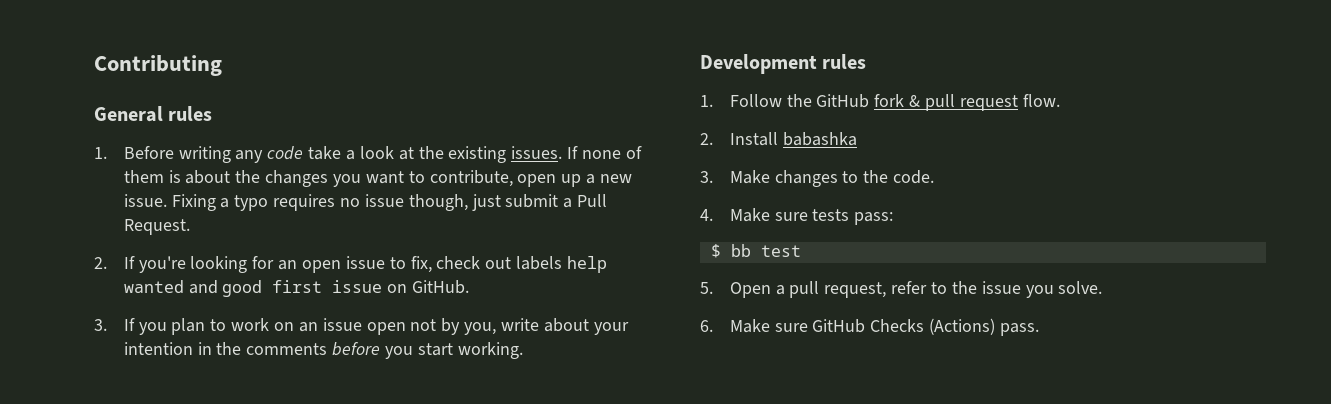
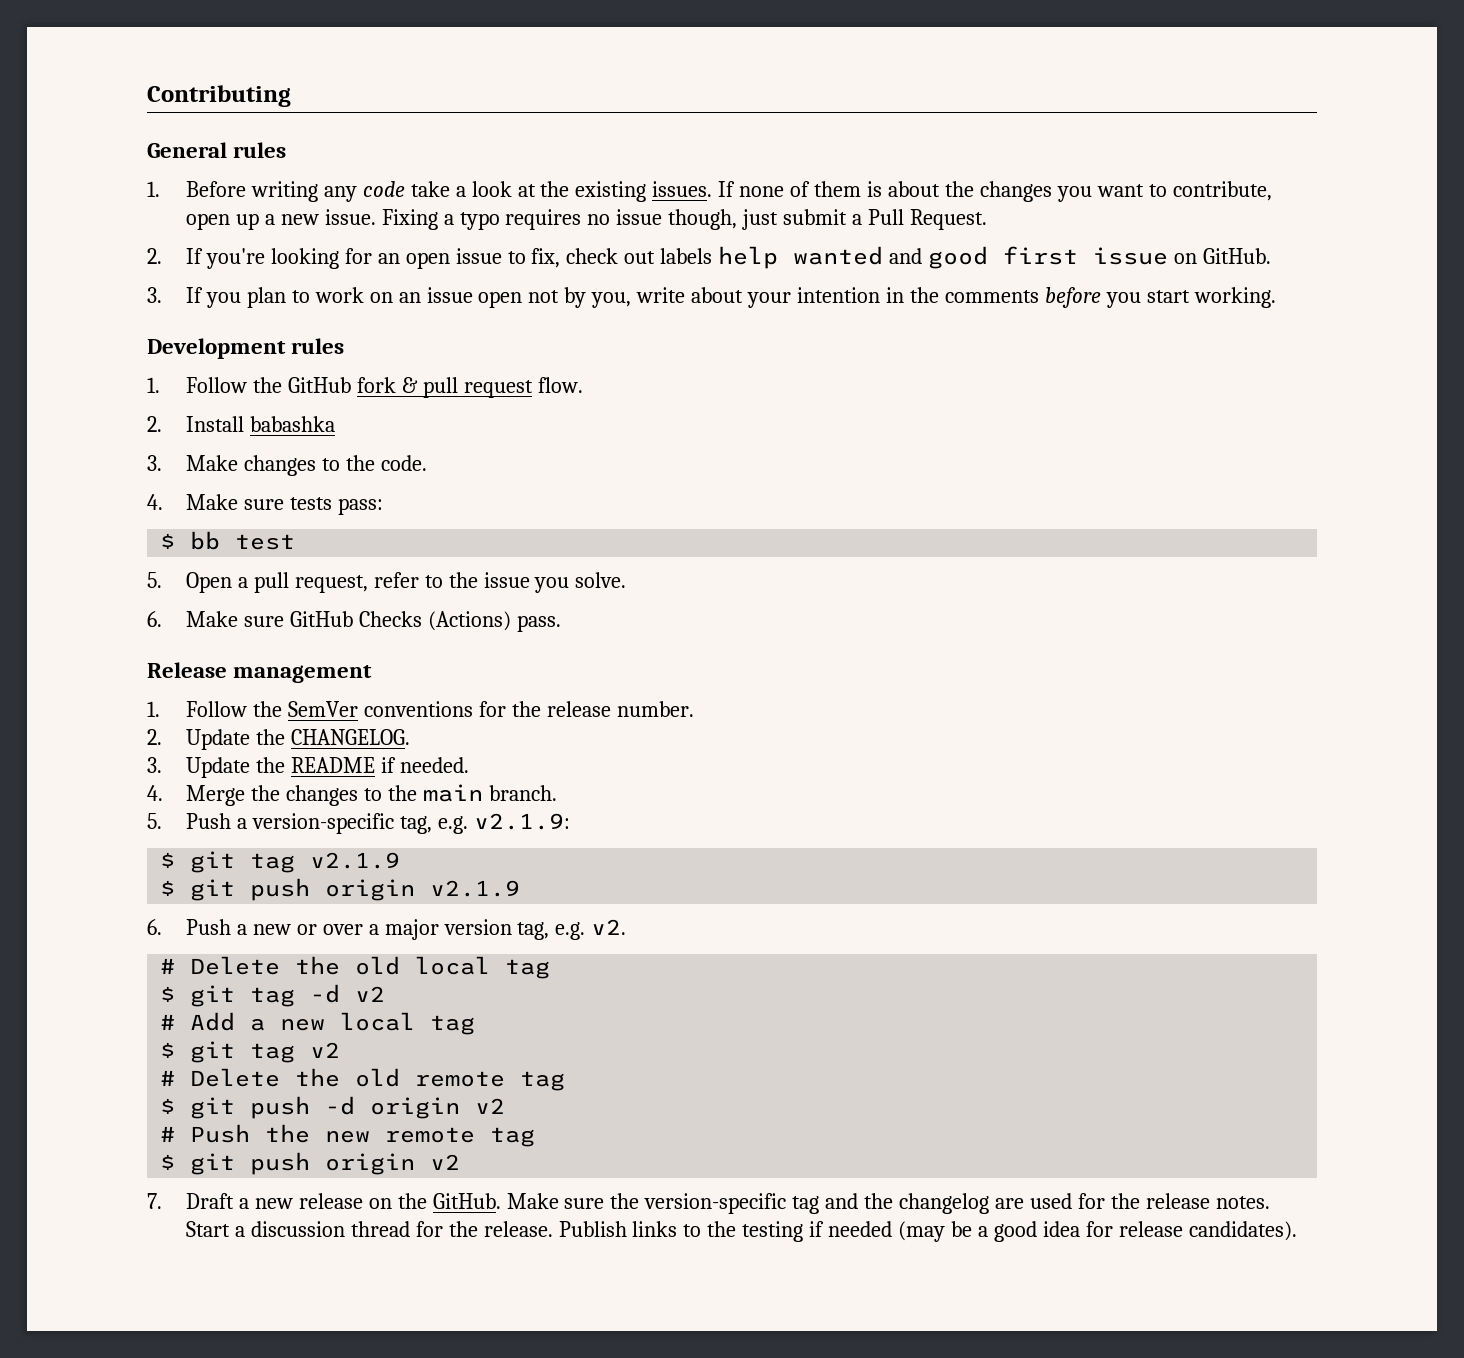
+ Release management
+ 1. Follow the SemVer conventions for the release number.
+ 2. Update the CHANGELOG.
+ 3. Update the README if needed.
+ 4. Merge the changes to the main branch.
+ 5. Push a version-specific tag, e.g. v2.1.9:
+ $ git tag v2.1.9
+ $ git push origin v2.1.9
+ 6. Push a new or over a major version tag, e.g. v2.
+ # Delete the old local tag
+ $ git tag -d v2
+ # Add a new local tag
+ $ git tag v2
+ # Delete the old remote tag
+ $ git push -d origin v2
+ # Push the new remote tag
+ $ git push origin v2
+ 7. Draft a new release on the GitHub. Make sure the version-specific tag and the changelog are used for the release notes. Start a discussion thread for the release. Publish links to the testing if needed (may be a good idea for release candidates).

